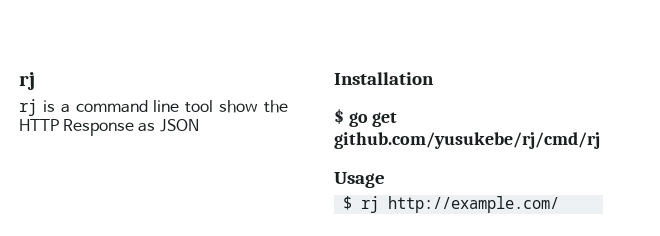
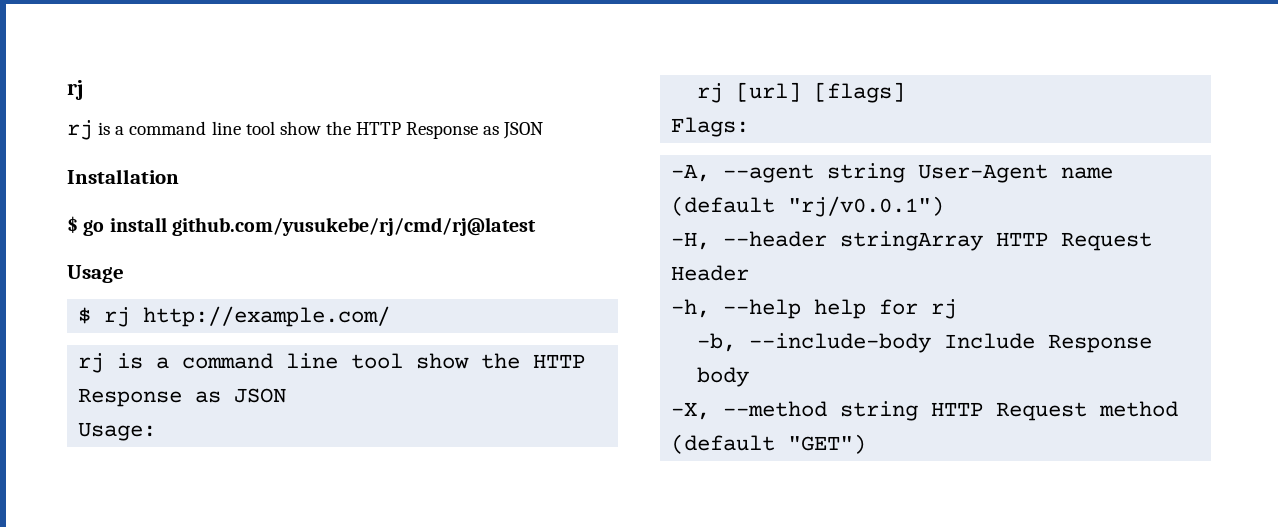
- $ go get github.com/yusukebe/rj/cmd/rj
+ $ go install github.com/yusukebe/rj/cmd/rj@latest
  $ rj http://example.com/
+ rj is a command line tool show the HTTP Response as JSON
+ Usage:
+ rj [url] [flags]
+ Flags:
+ -A, --agent string User-Agent name (default "rj/v0.0.1")
+ -H, --header stringArray HTTP Request Header
+ -h, --help help for rj
+ -b, --include-body Include Response body
+ -X, --method string HTTP Request method (default "GET")

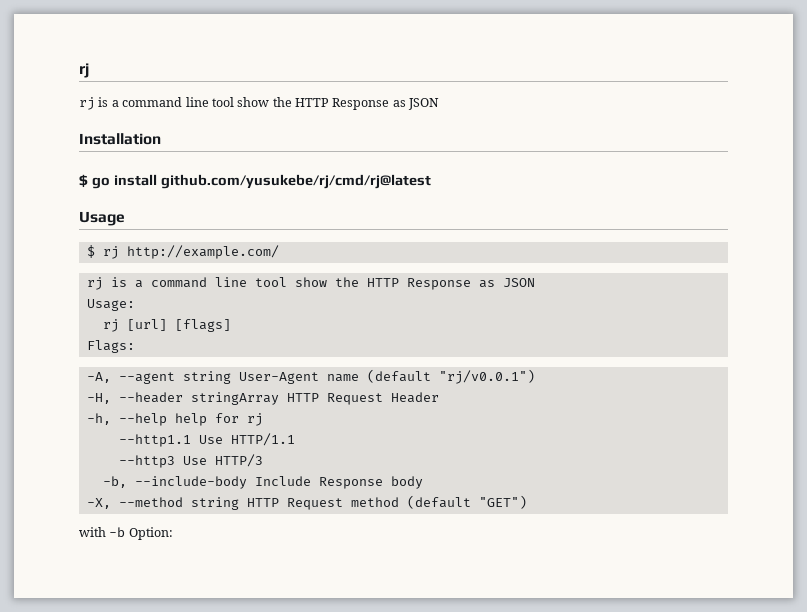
+ --http1.1 Use HTTP/1.1
+ --http3 Use HTTP/3
+ with -b Option:

